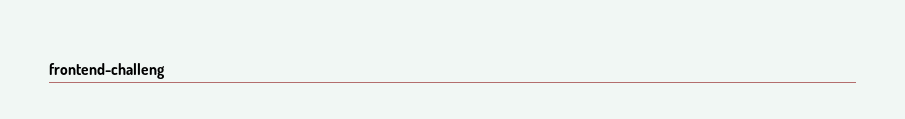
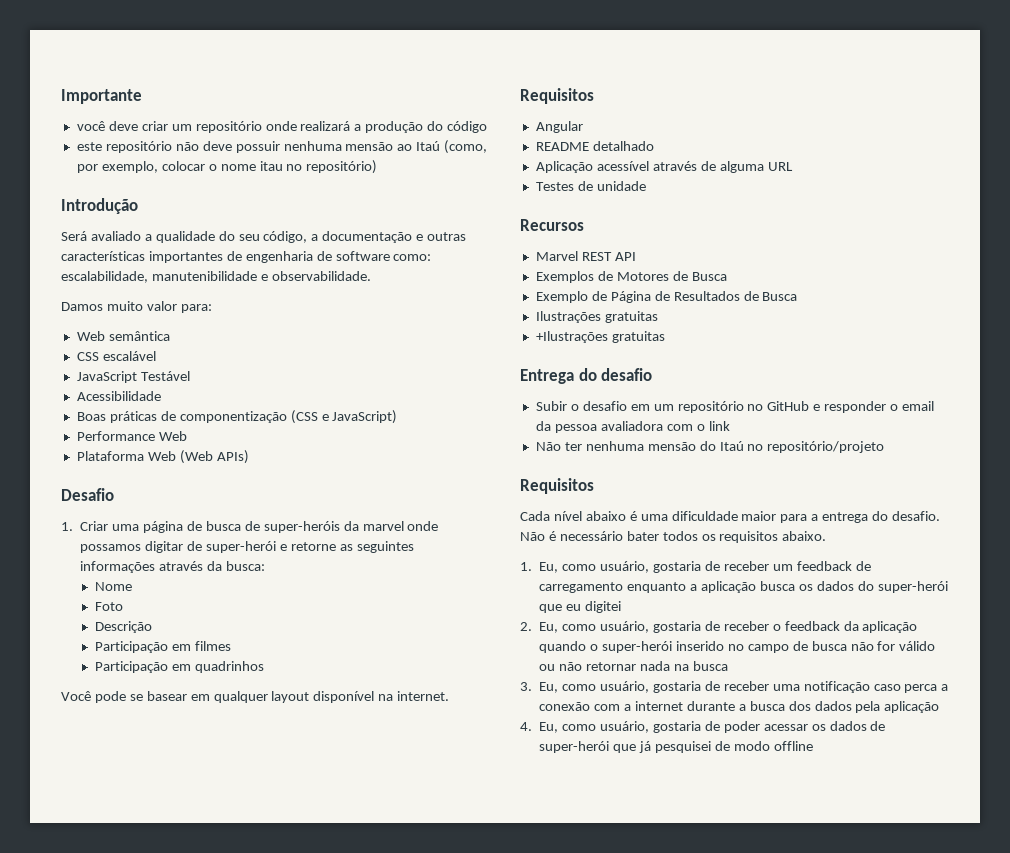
- frontend-challeng
+ Importante
+ você deve criar um repositório onde realizará a produção do código
+ este repositório não deve possuir nenhuma mensão ao Itaú (como, por exemplo, colocar o nome itau no repositório)
+ Introdução
+ Será avaliado a qualidade do seu código, a documentação e outras características importantes de engenharia de software como: escalabilidade, manutenibilidade e observabilidade.
+ Damos muito valor para:
+ Web semântica
+ CSS escalável
+ JavaScript Testável
+ Acessibilidade
+ Boas práticas de componentização (CSS e JavaScript)
+ Performance Web
+ Plataforma Web (Web APIs)
+ Desafio
+ 1. Criar uma página de busca de super-heróis da marvel onde possamos digitar de super-herói e retorne as seguintes informações através da busca:
+ Nome
+ Foto
+ Descrição
+ Participação em filmes
+ Participação em quadrinhos
+ Você pode se basear em qualquer layout disponível na internet.
+ Requisitos
+ Angular
+ README detalhado
+ Aplicação acessível através de alguma URL
+ Testes de unidade
+ Recursos
+ Marvel REST API
+ Exemplos de Motores de Busca
+ Exemplo de Página de Resultados de Busca
+ Ilustrações gratuitas
+ +Ilustrações gratuitas
+ Entrega do desafio
+ Subir o desafio em um repositório no GitHub e responder o email da pessoa avaliadora com o link
+ Não ter nenhuma mensão do Itaú no repositório/projeto
+ Requisitos
+ Cada nível abaixo é uma dificuldade maior para a entrega do desafio. Não é necessário bater todos os requisitos abaixo.
+ 1. Eu, como usuário, gostaria de receber um feedback de carregamento enquanto a aplicação busca os dados do super-herói que eu digitei
+ 2. Eu, como usuário, gostaria de receber o feedback da aplicação quando o super-herói inserido no campo de busca não for válido ou não retornar nada na busca
+ 3. Eu, como usuário, gostaria de receber uma notificação caso perca a conexão com a internet durante a busca dos dados pela aplicação
+ 4. Eu, como usuário, gostaria de poder acessar os dados de super-herói que já pesquisei de modo offline

